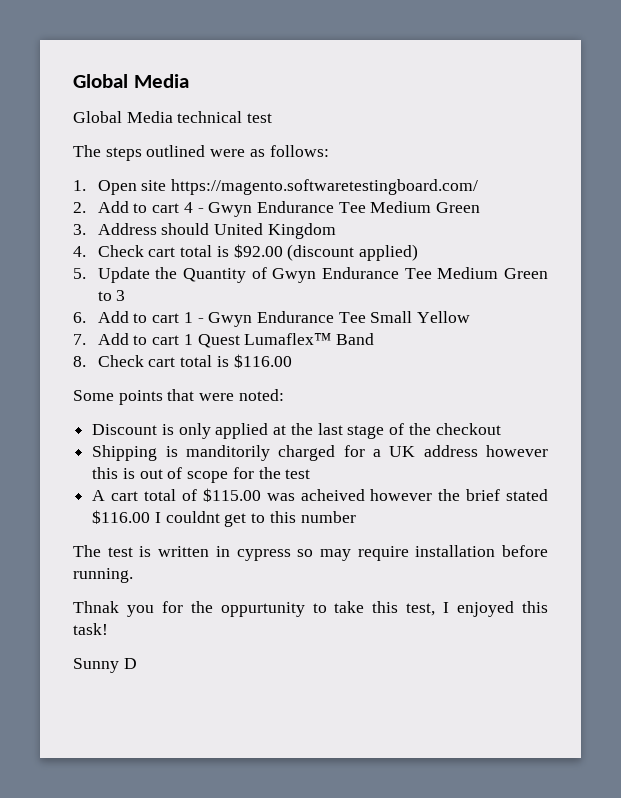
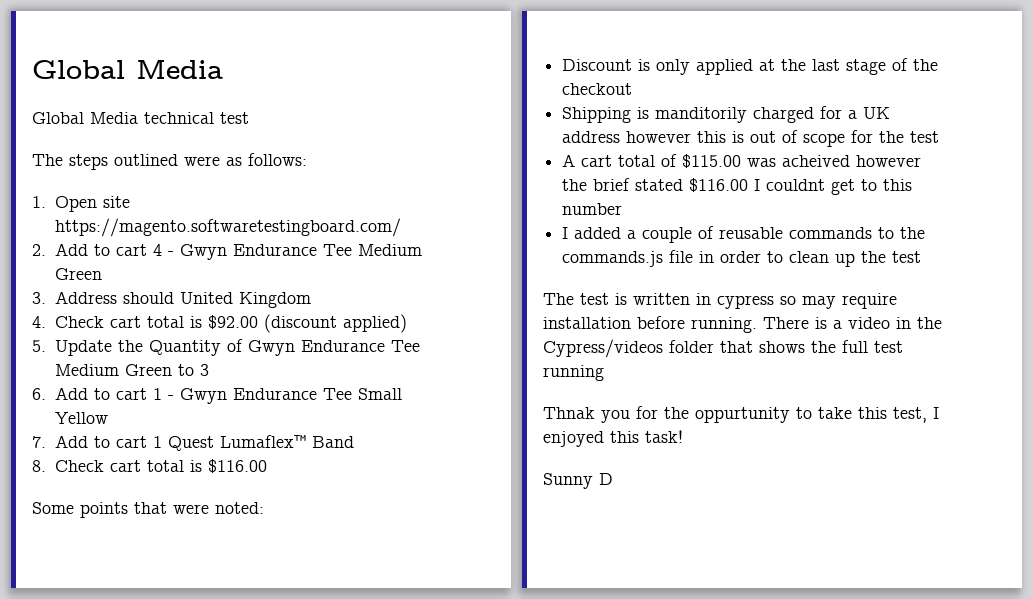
+ I added a couple of reusable commands to the commands.js file in order to clean up the test
+ There is a video in the Cypress/videos folder that shows the full test running

